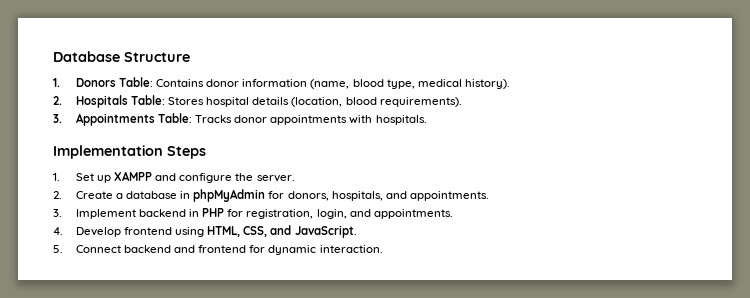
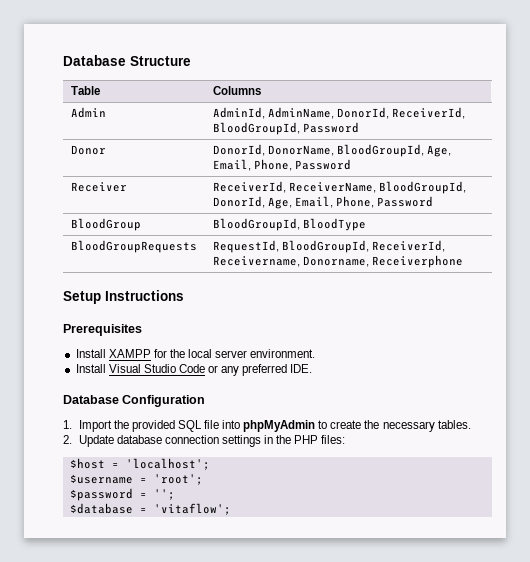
- 1. Donors Table: Contains donor information (name, blood type, medical history).
- 2. Hospitals Table: Stores hospital details (location, blood requirements).
- 3. Appointments Table: Tracks donor appointments with hospitals.
- Implementation Steps
- 1. Set up XAMPP and configure the server.
- 2. Create a database in phpMyAdmin for donors, hospitals, and appointments.
- 3. Implement backend in PHP for registration, login, and appointments.
- 4. Develop frontend using HTML, CSS, and JavaScript.
- 5. Connect backend and frontend for dynamic interaction.
+ Table | Columns
+ Admin | AdminId, AdminName, DonorId, ReceiverId, BloodGroupId, Password
+ Donor | DonorId, DonorName, BloodGroupId, Age, Email, Phone, Password
+ Receiver | ReceiverId, ReceiverName, BloodGroupId, DonorId, Age, Email, Phone, Password
+ BloodGroup | BloodGroupId, BloodType
+ BloodGroupRequests | RequestId, BloodGroupId, ReceiverId, Receivername, Donorname, Receiverphone
+ Setup Instructions
+ Prerequisites
+ Install XAMPP for the local server environment.
+ Install Visual Studio Code or any preferred IDE.
+ Database Configuration
+ 1. Import the provided SQL file into phpMyAdmin to create the necessary tables.
+ 2. Update database connection settings in the PHP files:
+ $host = 'localhost';
+ $username = 'root';
+ $password = '';
+ $database = 'vitaflow';

